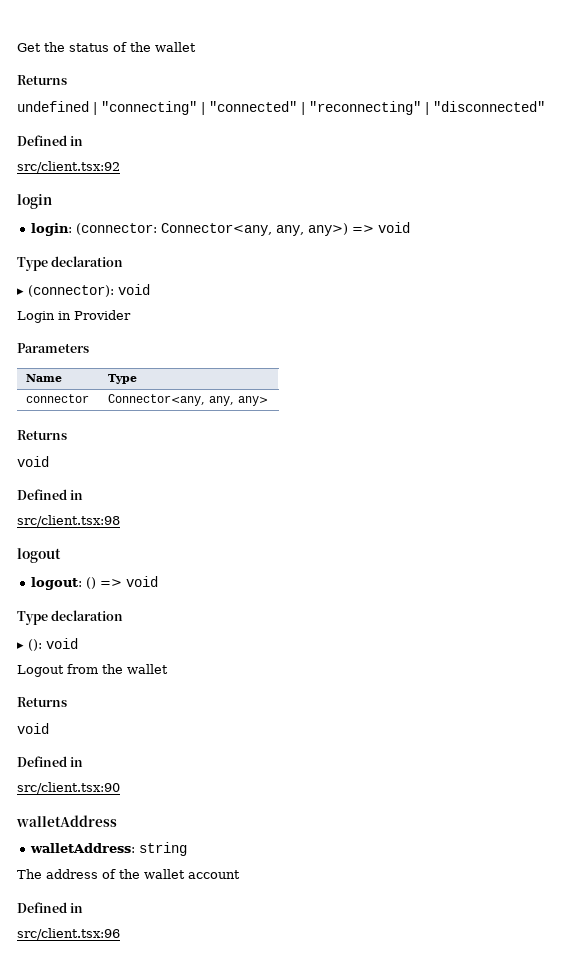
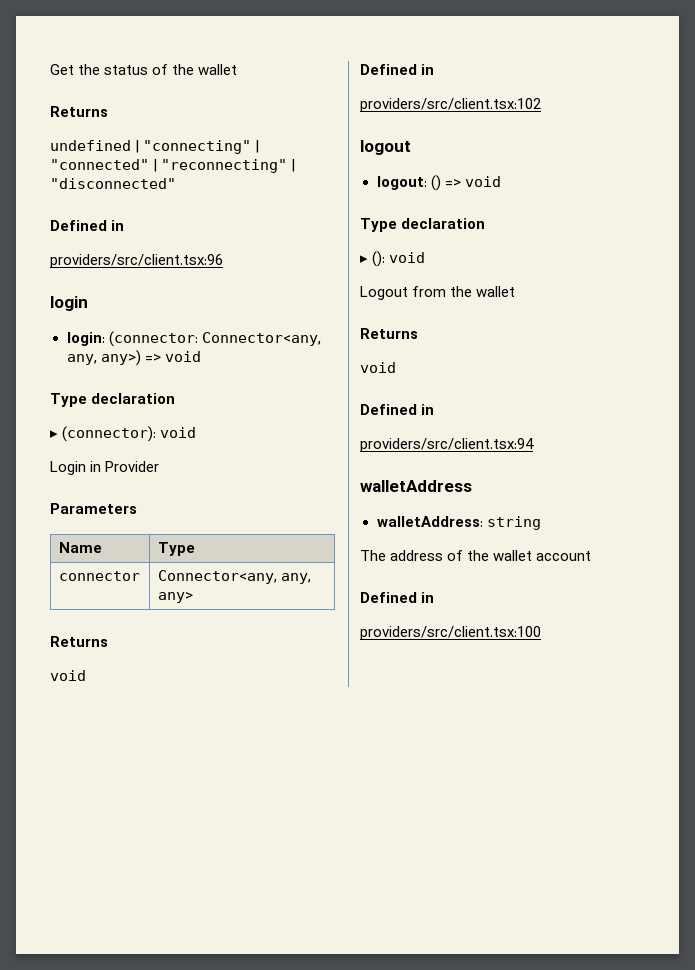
- src/client.tsx:92
+ providers/src/client.tsx:96
- src/client.tsx:98
+ providers/src/client.tsx:102
- src/client.tsx:90
+ providers/src/client.tsx:94
- src/client.tsx:96
+ providers/src/client.tsx:100

